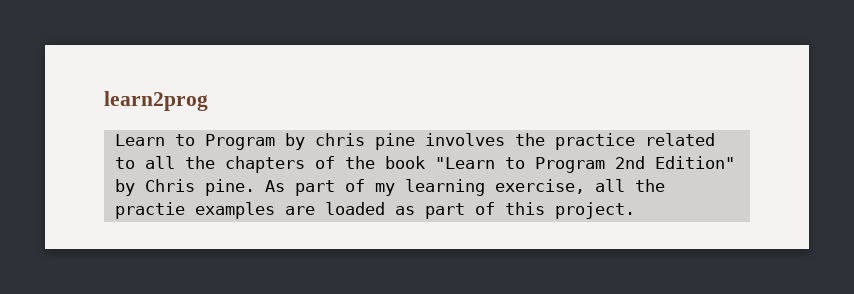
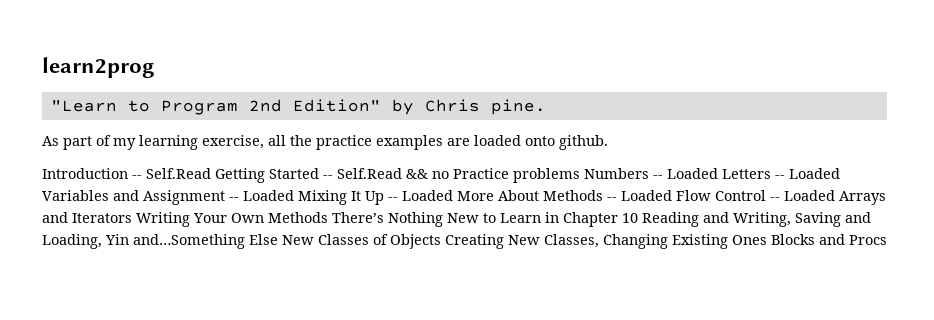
- Learn to Program by chris pine involves the practice related to all the chapters of the book "Learn to Program 2nd Edition" by Chris pine. As part of my learning exercise, all the practie examples are loaded as part of this project.
+ "Learn to Program 2nd Edition" by Chris pine.
+ As part of my learning exercise, all the practice examples are loaded onto github.
+ Introduction -- Self.Read Getting Started -- Self.Read && no Practice problems Numbers -- Loaded Letters -- Loaded Variables and Assignment -- Loaded Mixing It Up -- Loaded More About Methods -- Loaded Flow Control -- Loaded Arrays and Iterators Writing Your Own Methods There’s Nothing New to Learn in Chapter 10 Reading and Writing, Saving and Loading, Yin and…Something Else New Classes of Objects Creating New Classes, Changing Existing Ones Blocks and Procs

